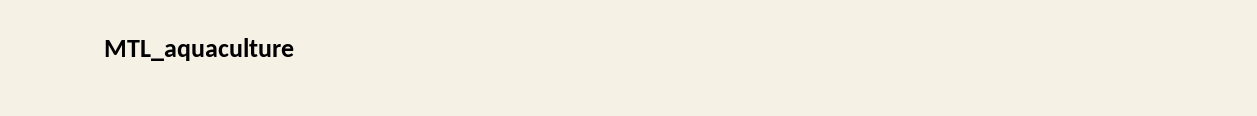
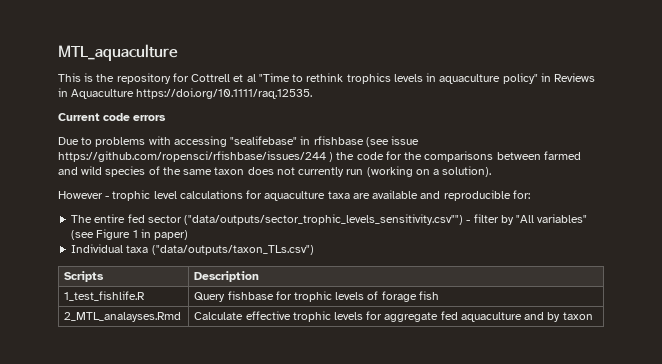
+ This is the repository for Cottrell et al "Time to rethink trophics levels in aquaculture policy" in Reviews in Aquaculture https://doi.org/10.1111/raq.12535.
+ Current code errors
+ Due to problems with accessing "sealifebase" in rfishbase (see issue https://github.com/ropensci/rfishbase/issues/244 ) the code for the comparisons between farmed and wild species of the same taxon does not currently run (working on a solution).
+ However - trophic level calculations for aquaculture taxa are available and reproducible for:
+ The entire fed sector ("data/outputs/sector_trophic_levels_sensitivity.csv"") - filter by "All variables" (see Figure 1 in paper)
+ Individual taxa ("data/outputs/taxon_TLs.csv")
+ Scripts | Description
+ 1_test_fishlife.R | Query fishbase for trophic levels of forage fish
+ 2_MTL_analayses.Rmd | Calculate effective trophic levels for aggregate fed aquaculture and by taxon

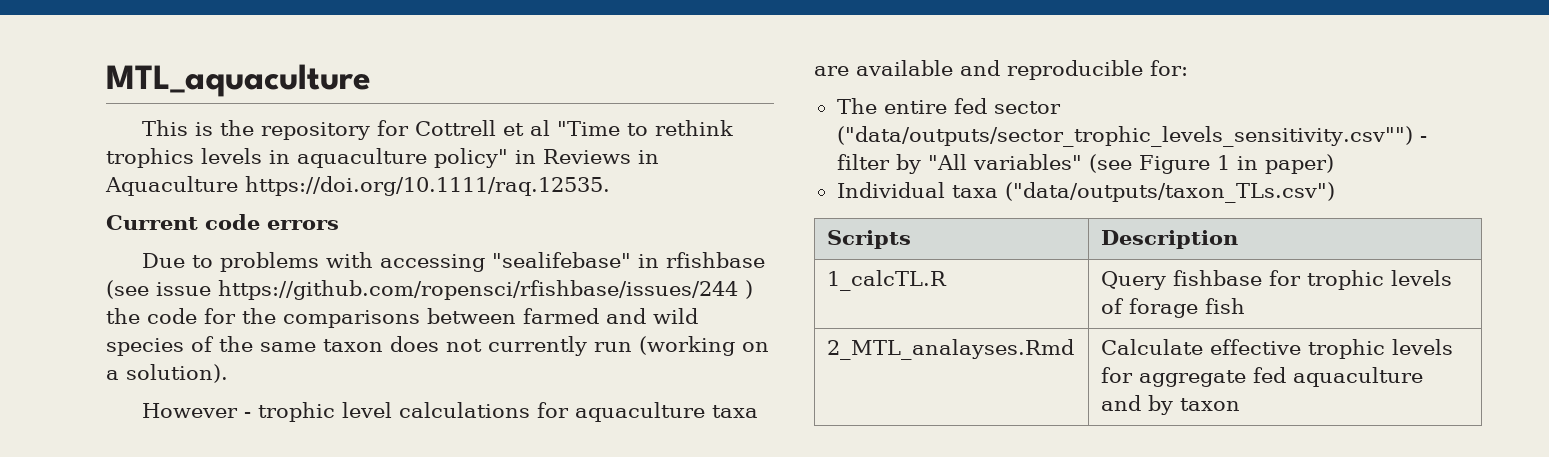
- 1_test_fishlife.R | Query fishbase for trophic levels of forage fish
+ 1_calcTL.R | Query fishbase for trophic levels of forage fish

